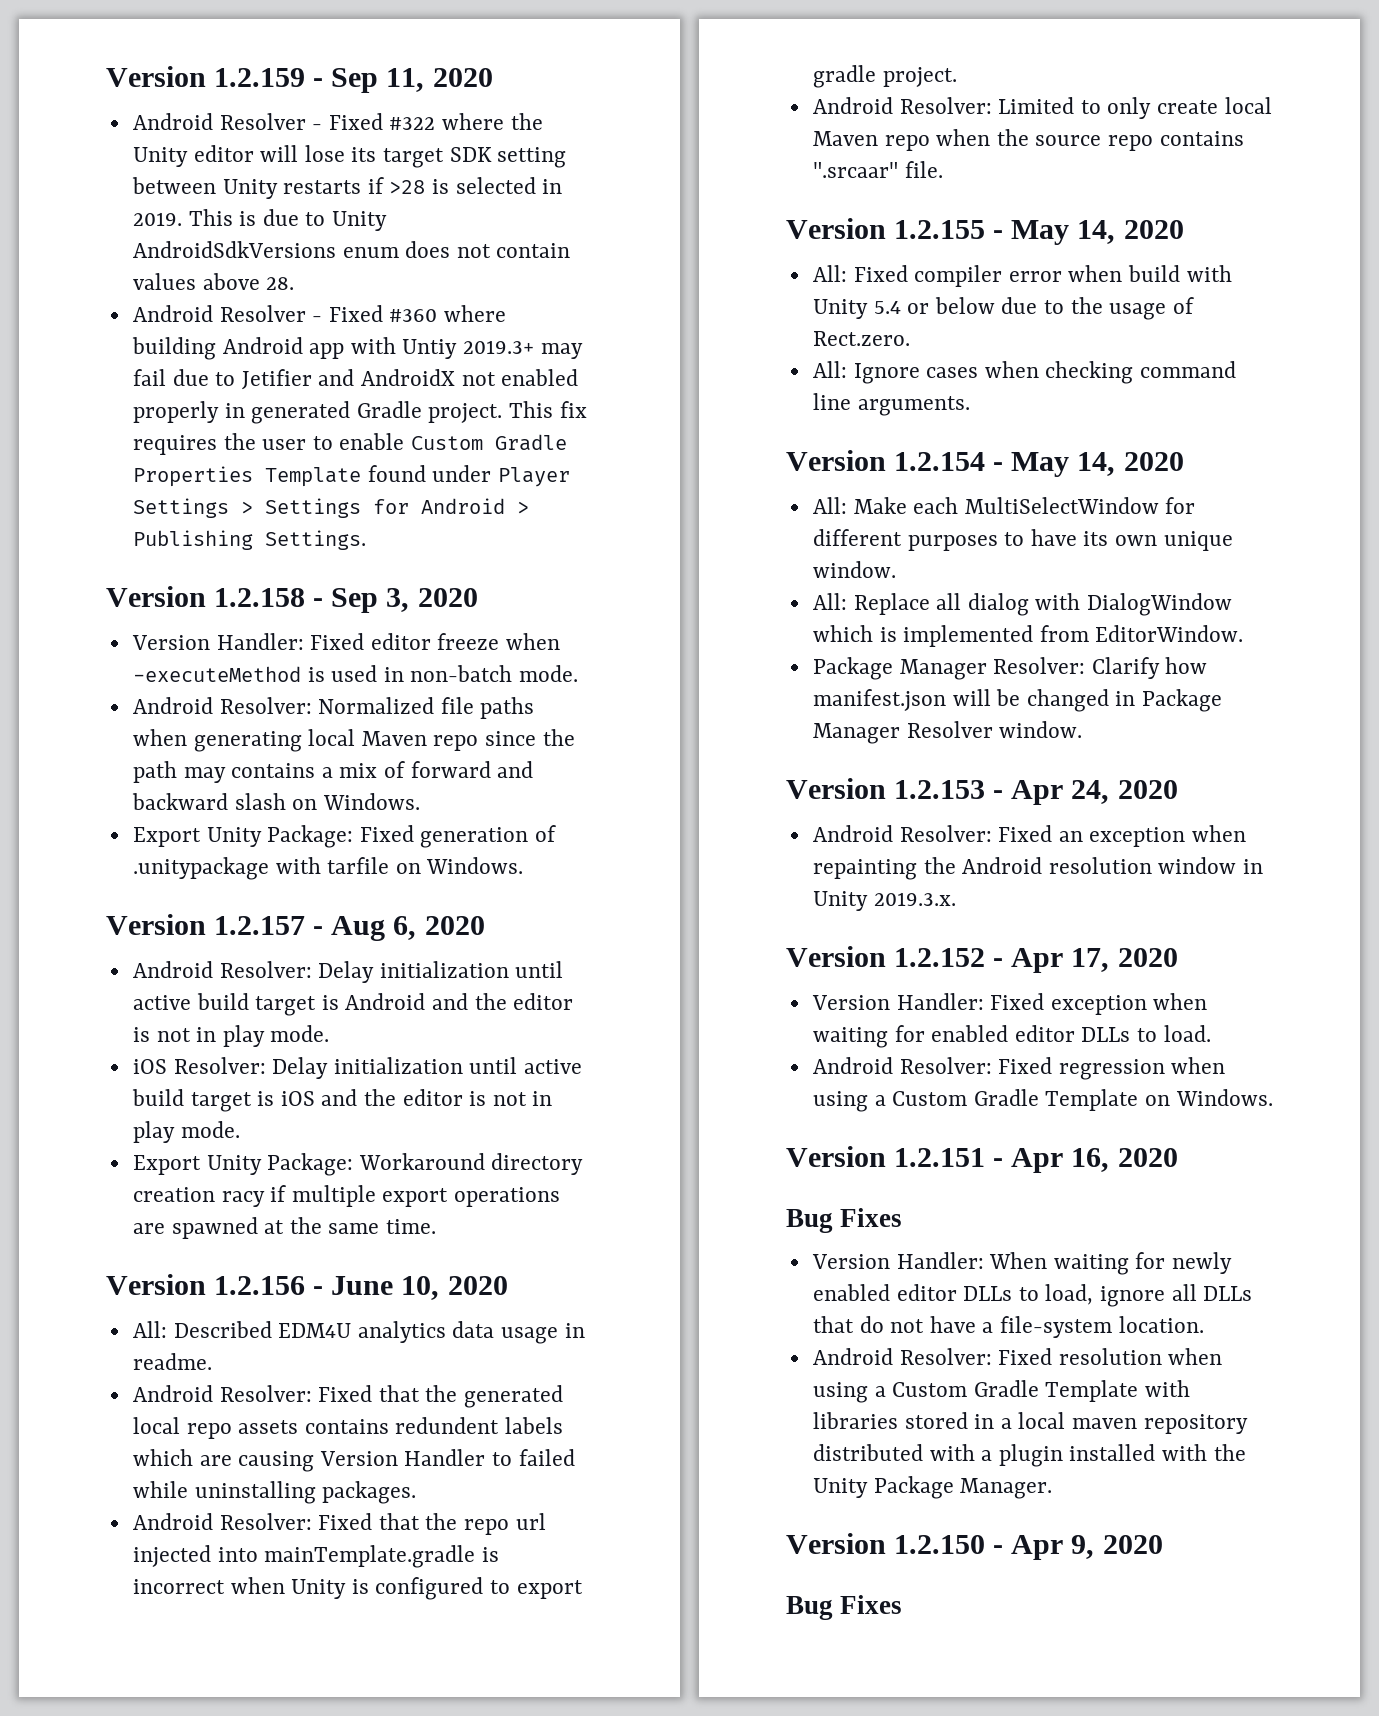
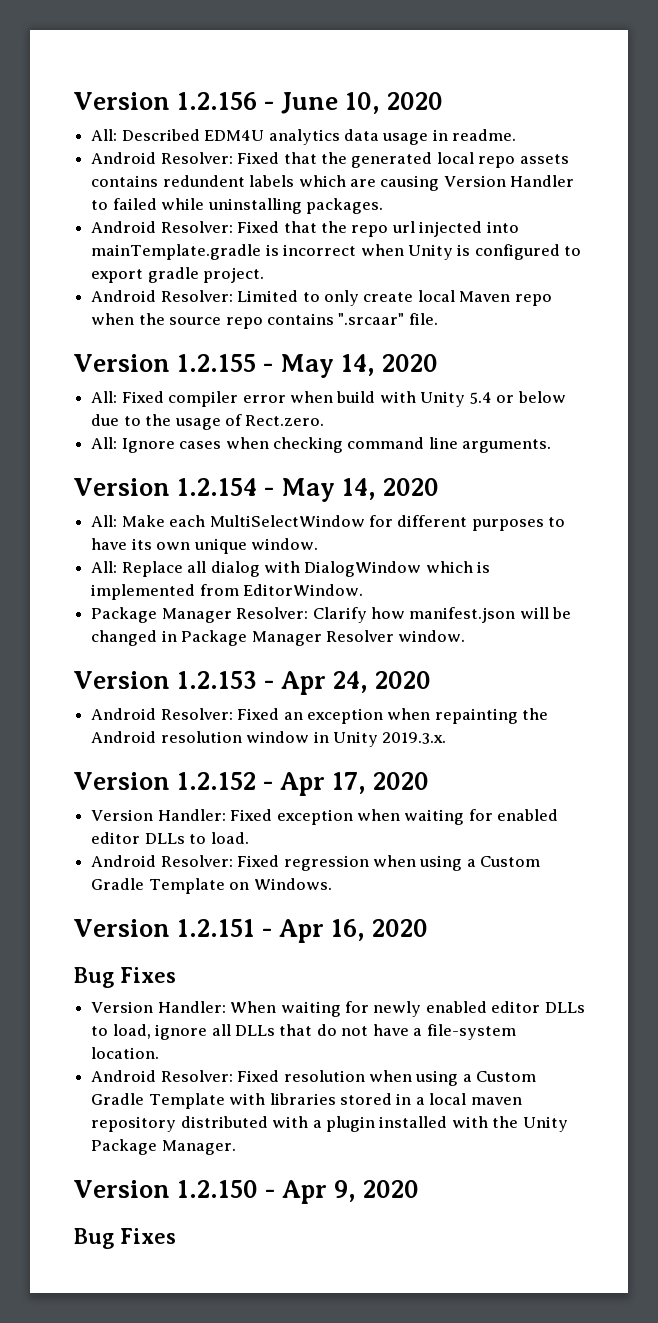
- Version 1.2.159 - Sep 11, 2020
- Android Resolver - Fixed #322 where the Unity editor will lose its target SDK setting between Unity restarts if >28 is selected in 2019. This is due to Unity AndroidSdkVersions enum does not contain values above 28.
- Android Resolver - Fixed #360 where building Android app with Untiy 2019.3+ may fail due to Jetifier and AndroidX not enabled properly in generated Gradle project. This fix requires the user to enable Custom Gradle Properties Template found under Player Settings > Settings for Android > Publishing Settings.
- Version 1.2.158 - Sep 3, 2020
- Version Handler: Fixed editor freeze when -executeMethod is used in non-batch mode.
- Android Resolver: Normalized file paths when generating local Maven repo since the path may contains a mix of forward and backward slash on Windows.
- Export Unity Package: Fixed generation of .unitypackage with tarfile on Windows.
- Version 1.2.157 - Aug 6, 2020
- Android Resolver: Delay initialization until active build target is Android and the editor is not in play mode.
- iOS Resolver: Delay initialization until active build target is iOS and the editor is not in play mode.
- Export Unity Package: Workaround directory creation racy if multiple export operations are spawned at the same time.

